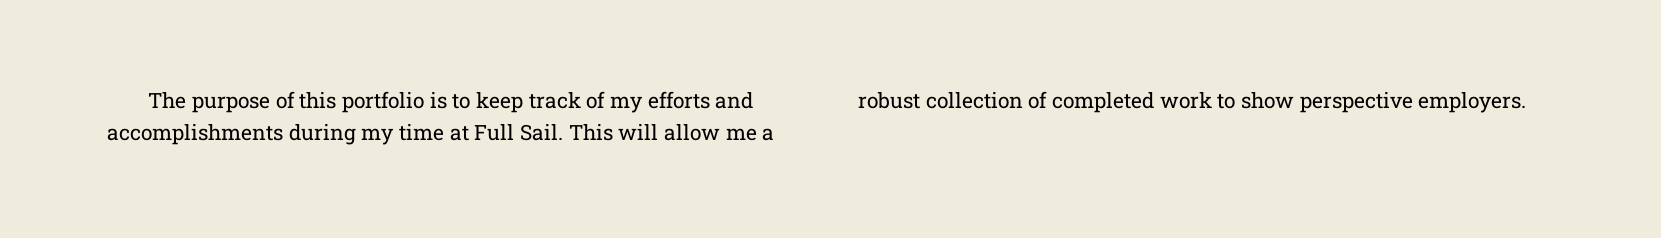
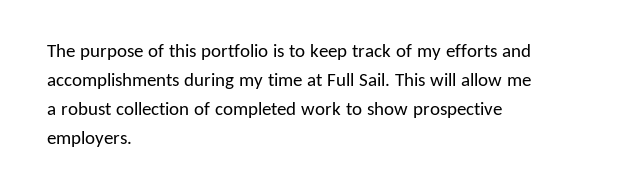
- This will allow me a robust collection of completed work to show perspective employers.
+ This will allow me a robust collection of completed work to show prospective employers.

